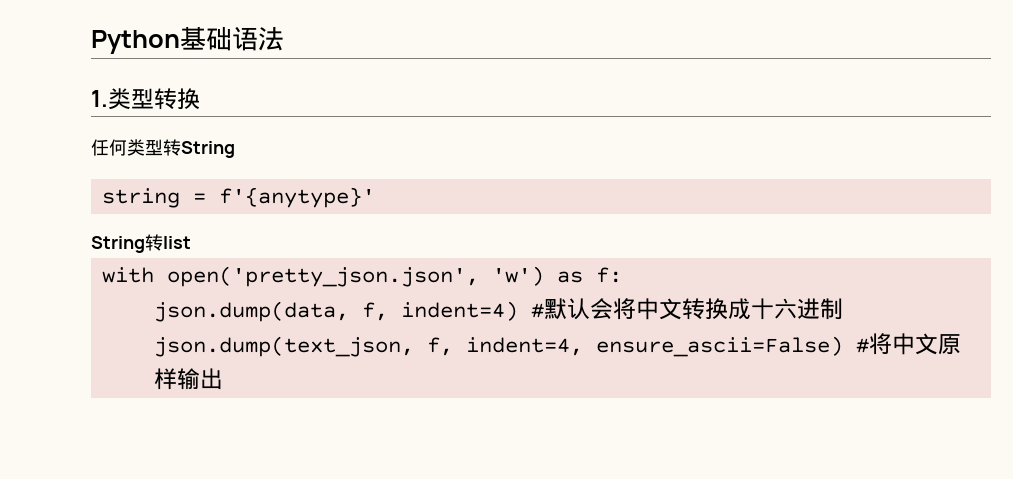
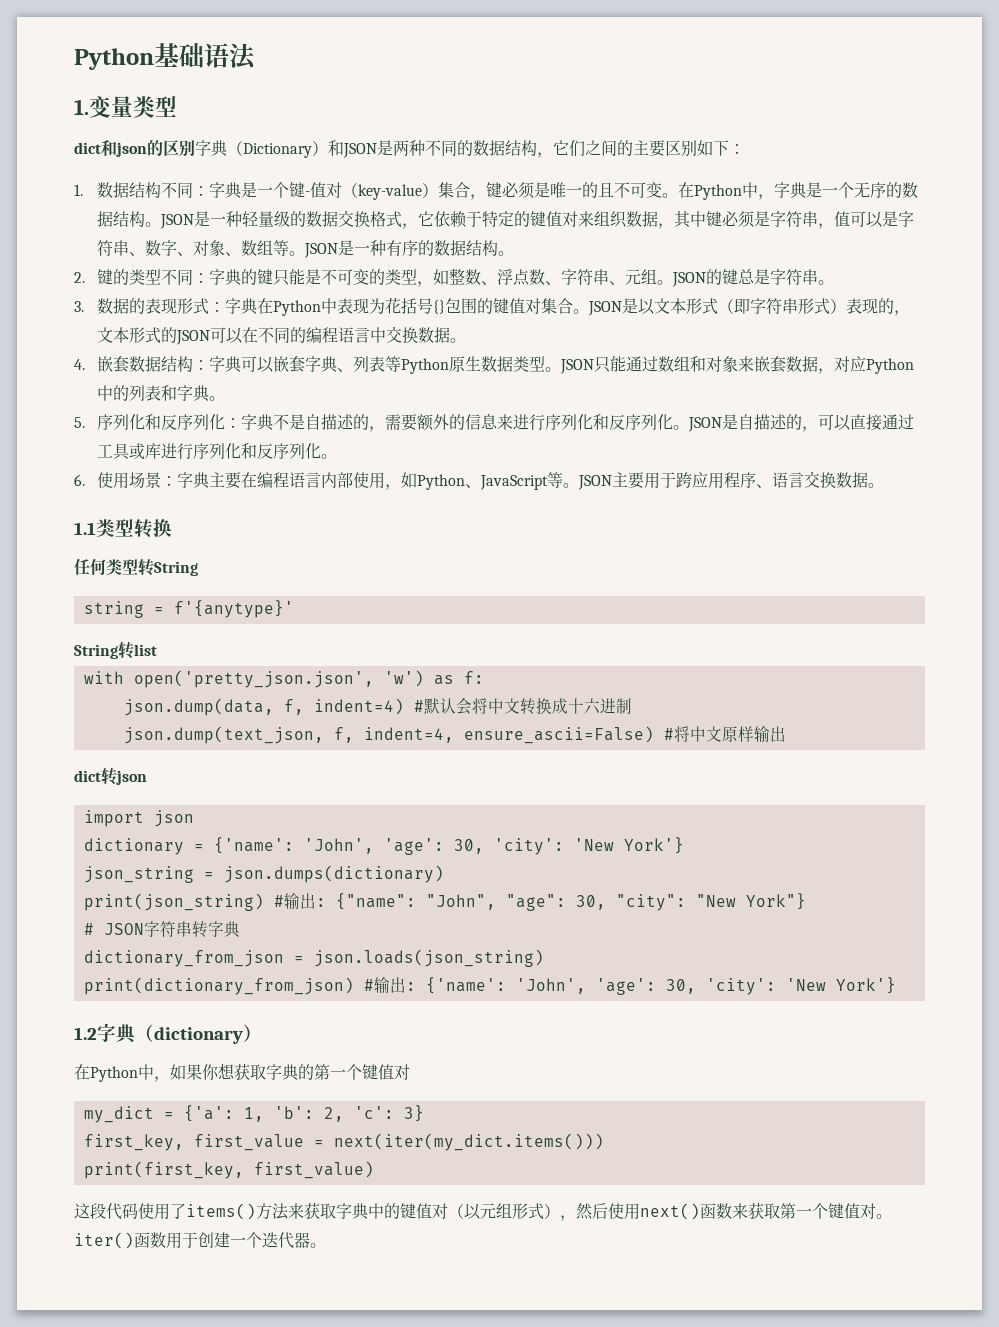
- 1.类型转换
+ 1.变量类型
+ dict和json的区别字典（Dictionary）和JSON是两种不同的数据结构，它们之间的主要区别如下：
+ 1.数据结构不同：字典是一个键-值对（key-value）集合，键必须是唯一的且不可变。在Python中，字典是一个无序的数据结构。JSON是一种轻量级的数据交换格式，它依赖于特定的键值对来组织数据，其中键必须是字符串，值可以是字符串、数字、对象、数组等。JSON是一种有序的数据结构。
+ 2.键的类型不同：字典的键只能是不可变的类型，如整数、浮点数、字符串、元组。JSON的键总是字符串。
+ 3.数据的表现形式：字典在Python中表现为花括号{}包围的键值对集合。JSON是以文本形式（即字符串形式）表现的，文本形式的JSON可以在不同的编程语言中交换数据。
+ 4.嵌套数据结构：字典可以嵌套字典、列表等Python原生数据类型。JSON只能通过数组和对象来嵌套数据，对应Python中的列表和字典。
+ 5.序列化和反序列化：字典不是自描述的，需要额外的信息来进行序列化和反序列化。JSON是自描述的，可以直接通过工具或库进行序列化和反序列化。
+ 6.使用场景：字典主要在编程语言内部使用，如Python、JavaScript等。JSON主要用于跨应用程序、语言交换数据。
+ 1.1类型转换
+ dict转json
+ import json
+ dictionary = {'name': 'John', 'age': 30, 'city': 'New York'}
+ json_string = json.dumps(dictionary)
+ print(json_string) #输出: {"name": "John", "age": 30, "city": "New York"}
+ # JSON字符串转字典
+ dictionary_from_json = json.loads(json_string)
+ print(dictionary_from_json) #输出: {'name': 'John', 'age': 30, 'city': 'New York'}
+ 1.2字典（dictionary）
+ 在Python中，如果你想获取字典的第一个键值对
+ my_dict = {'a': 1, 'b': 2, 'c': 3}
+ first_key, first_value = next(iter(my_dict.items()))
+ print(first_key, first_value)
+ 这段代码使用了items()方法来获取字典中的键值对（以元组形式），然后使用next()函数来获取第一个键值对。iter()函数用于创建一个迭代器。

